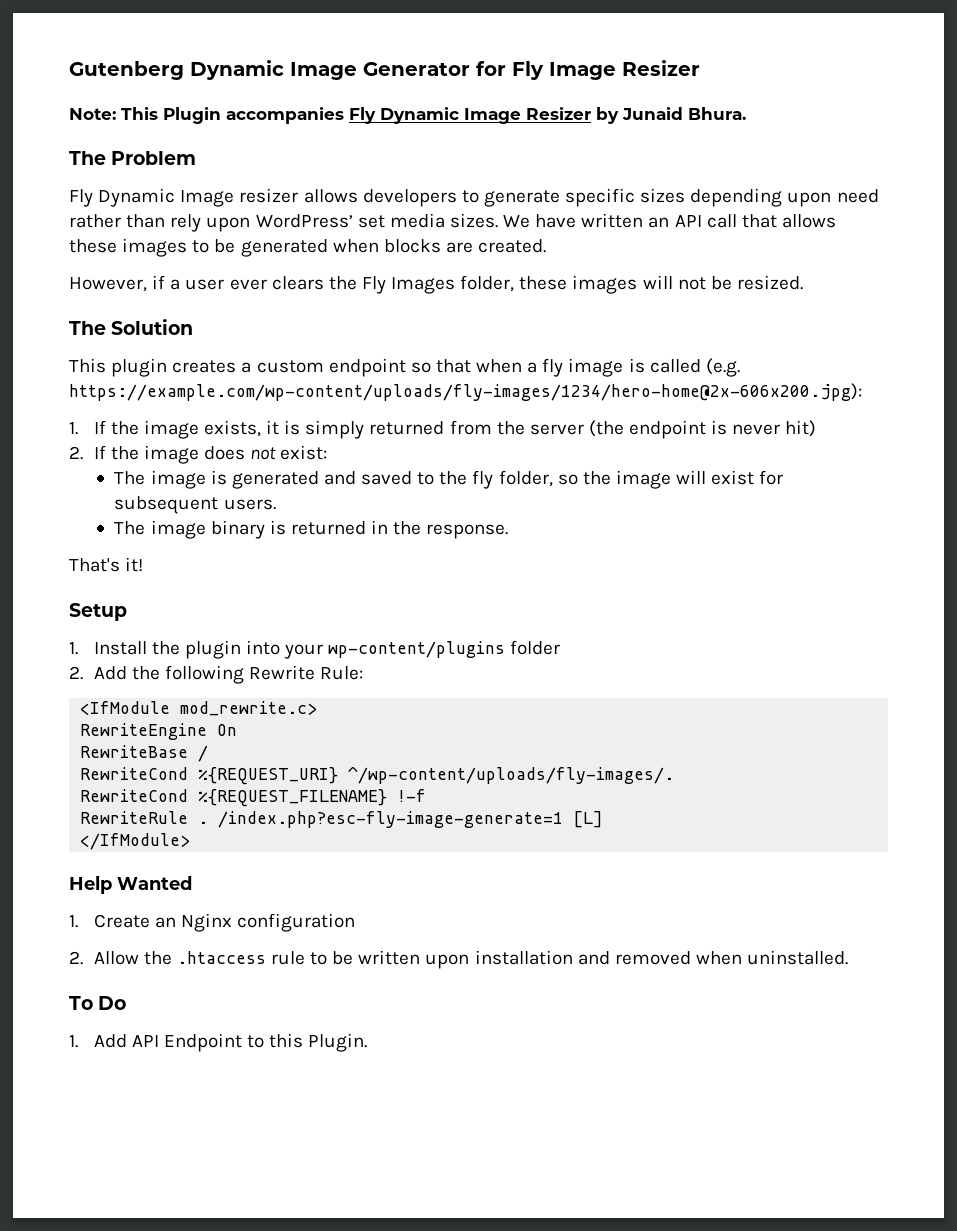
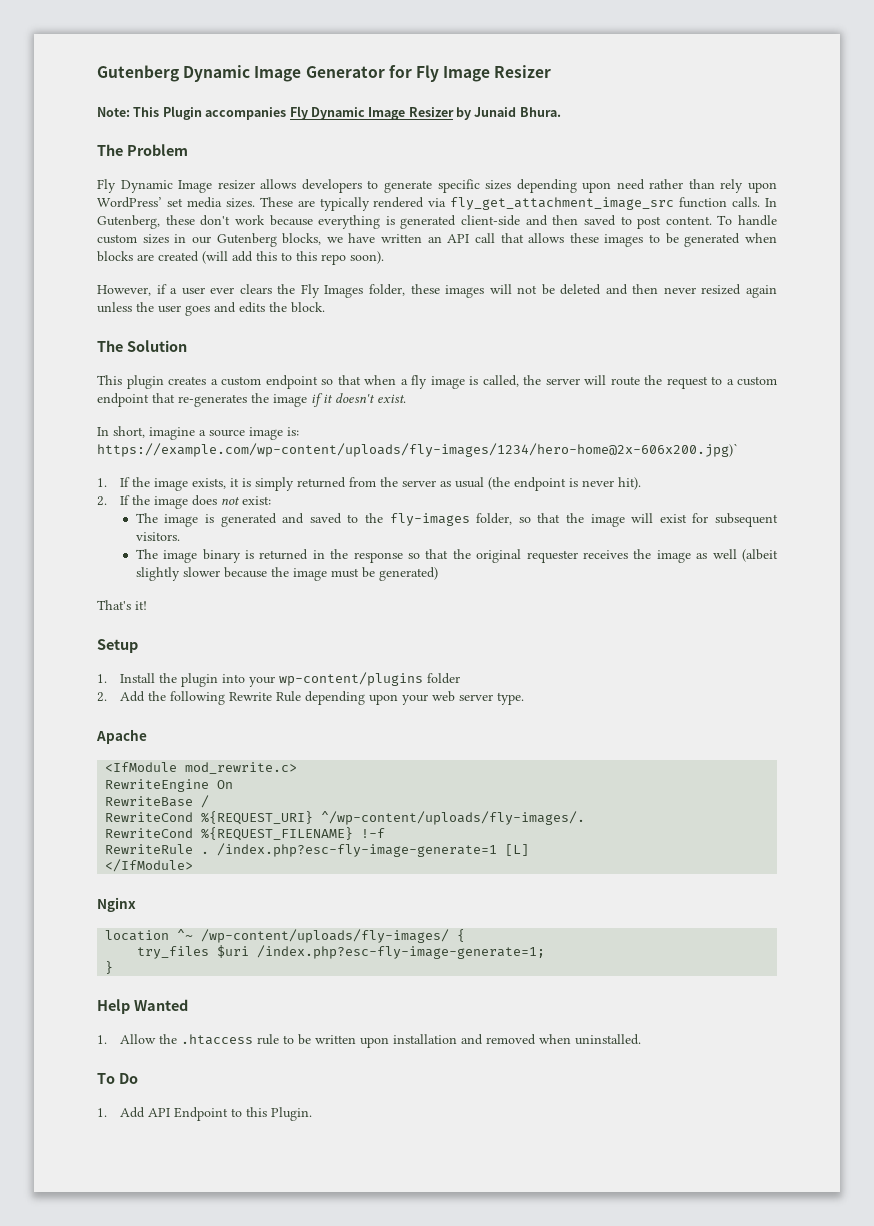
- We have written an API call that allows these images to be generated when blocks are created.
+ These are typically rendered via fly_get_attachment_image_src function calls. In Gutenberg, these don't work because everything is generated client-side and then saved to post content. To handle custom sizes in our Gutenberg blocks, we have written an API call that allows these images to be generated when blocks are created (will add this to this repo soon).
- However, if a user ever clears the Fly Images folder, these images will not be resized.
+ However, if a user ever clears the Fly Images folder, these images will not be deleted and then never resized again unless the user goes and edits the block.
- This plugin creates a custom endpoint so that when a fly image is called (e.g. https://example.com/wp-content/uploads/fly-images/1234/hero-home@2x-606x200.jpg):
+ This plugin creates a custom endpoint so that when a fly image is called, the server will route the request to a custom endpoint that re-generates the image if it doesn't exist.
+ In short, imagine a source image is: https://example.com/wp-content/uploads/fly-images/1234/hero-home@2x-606x200.jpg)`
- 1. If the image exists, it is simply returned from the server (the endpoint is never hit)
+ 1. If the image exists, it is simply returned from the server as usual (the endpoint is never hit).
- The image is generated and saved to the fly folder, so the image will exist for subsequent users.
+ The image is generated and saved to the fly-images folder, so that the image will exist for subsequent visitors.
- The image binary is returned in the response.
+ The image binary is returned in the response so that the original requester receives the image as well (albeit slightly slower because the image must be generated)
- 2. Add the following Rewrite Rule:
+ 2. Add the following Rewrite Rule depending upon your web server type.
+ Apache
+ Nginx
+ location ^~ /wp-content/uploads/fly-images/ {
+ try_files $uri /index.php?esc-fly-image-generate=1;
+ }
  Help Wanted
- 1. Create an Nginx configuration
- 2. Allow the .htaccess rule to be written upon installation and removed when uninstalled.
+ 1. Allow the .htaccess rule to be written upon installation and removed when uninstalled.

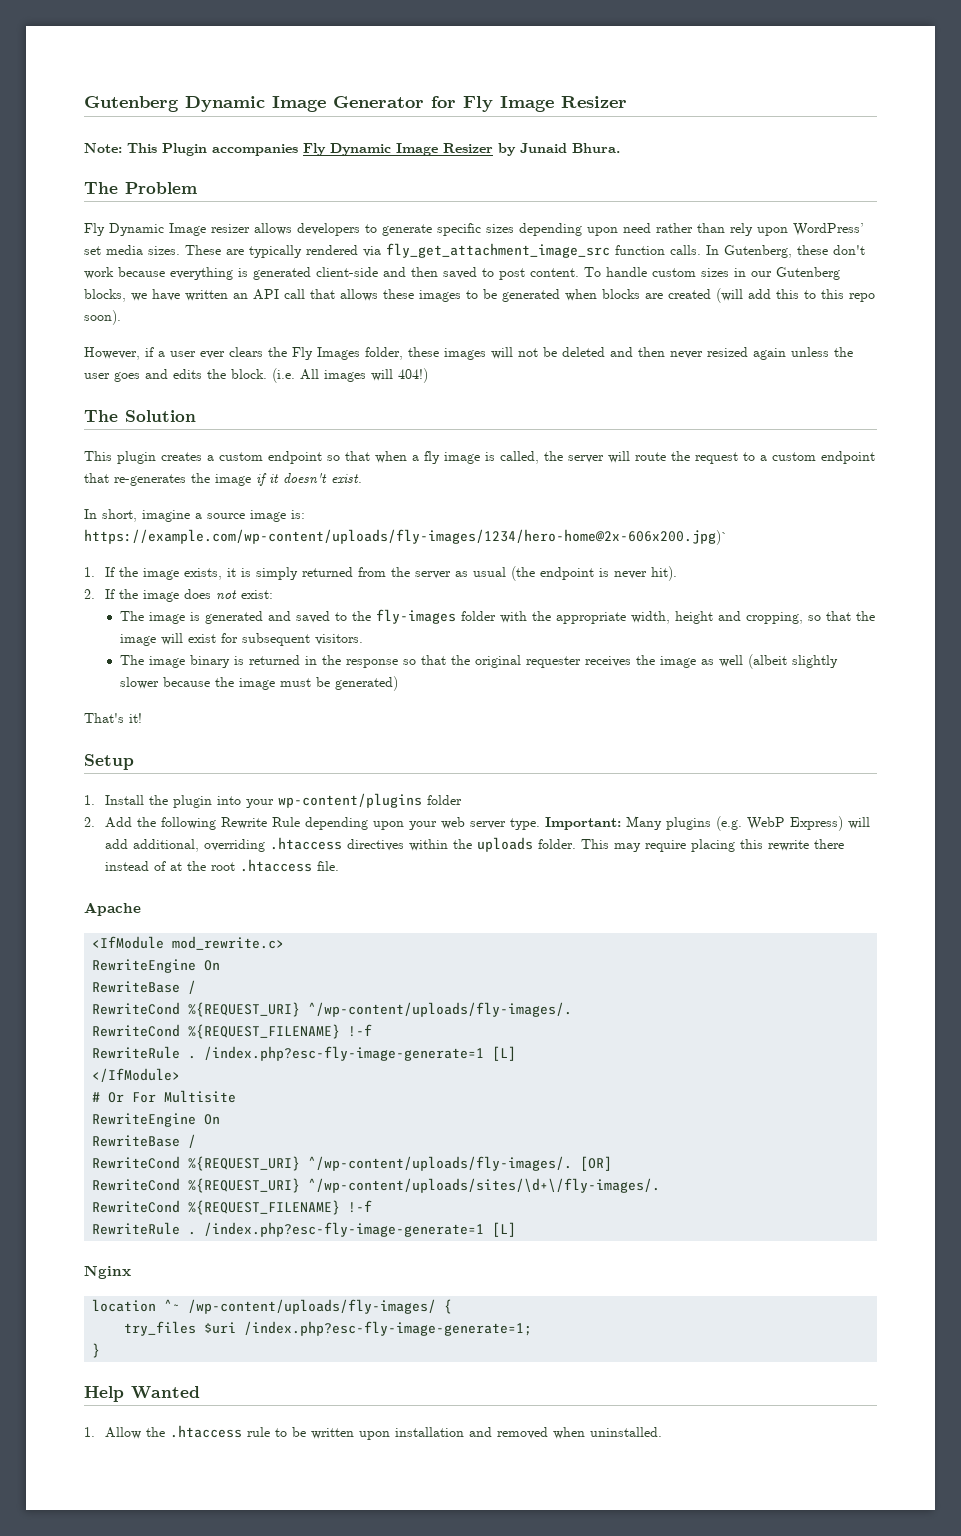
+ (i.e. All images will 404!)
- The image is generated and saved to the fly-images folder, so that the image will exist for subsequent visitors.
+ The image is generated and saved to the fly-images folder with the appropriate width, height and cropping, so that the image will exist for subsequent visitors.
+ Important: Many plugins (e.g. WebP Express) will add additional, overriding .htaccess directives within the uploads folder. This may require placing this rewrite there instead of at the root .htaccess file.
+ # Or For Multisite
+ RewriteEngine On
+ RewriteBase /
+ RewriteCond %{REQUEST_URI} ^/wp-content/uploads/fly-images/. [OR]
+ RewriteCond %{REQUEST_URI} ^/wp-content/uploads/sites/\d+\/fly-images/.
+ RewriteCond %{REQUEST_FILENAME} !-f
+ RewriteRule . /index.php?esc-fly-image-generate=1 [L]
- To Do
- 1. Add API Endpoint to this Plugin.

